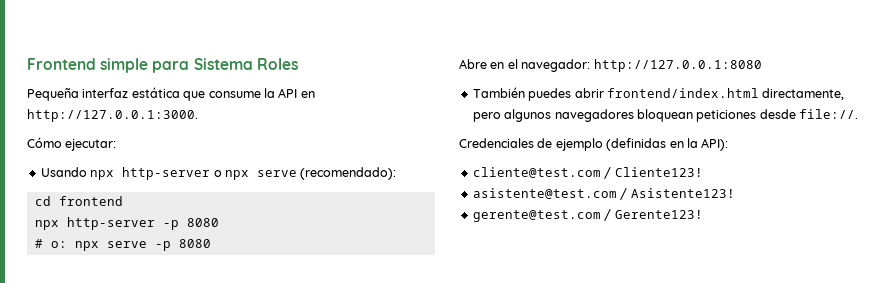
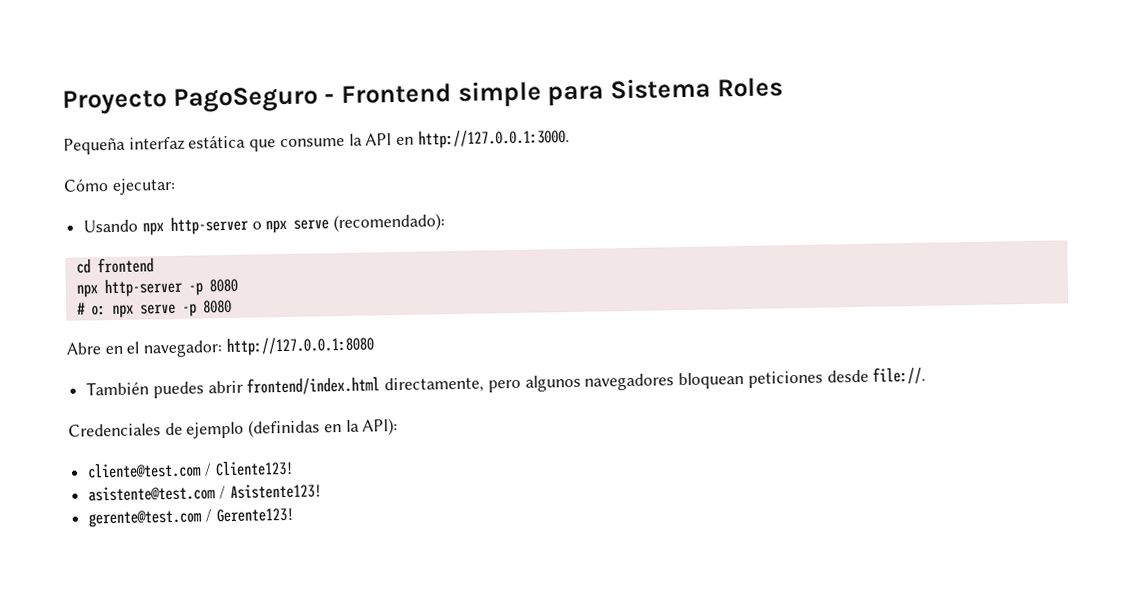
- Frontend simple para Sistema Roles
+ Proyecto PagoSeguro - Frontend simple para Sistema Roles

